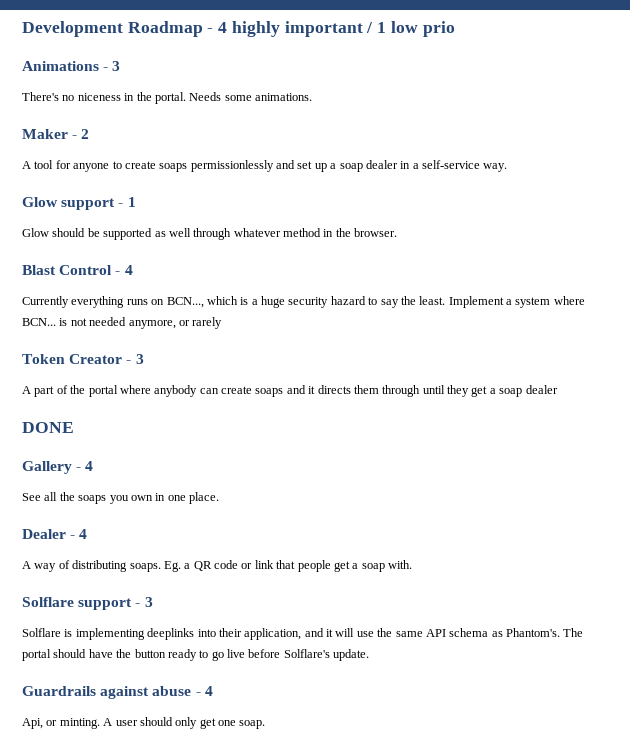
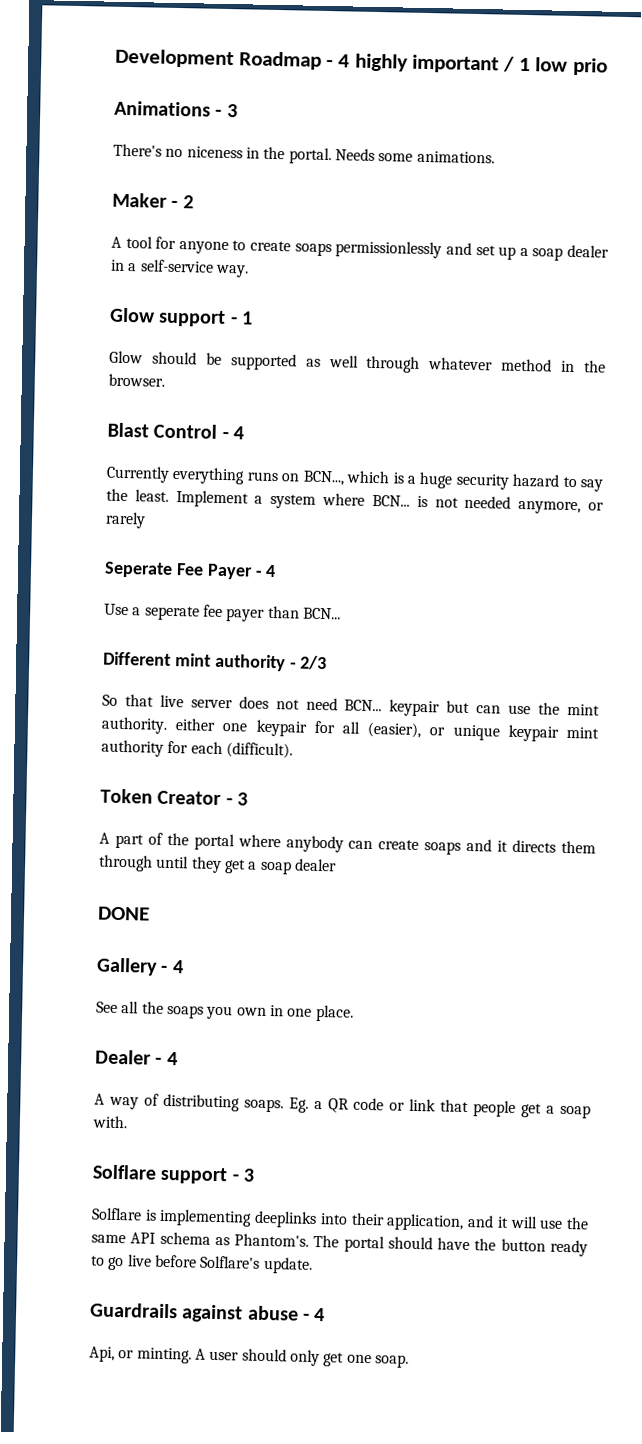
+ Seperate Fee Payer - 4
+ Use a seperate fee payer than BCN...
+ Different mint authority - 2/3
+ So that live server does not need BCN... keypair but can use the mint authority. either one keypair for all (easier), or unique keypair mint authority for each (difficult).

